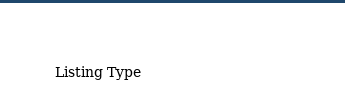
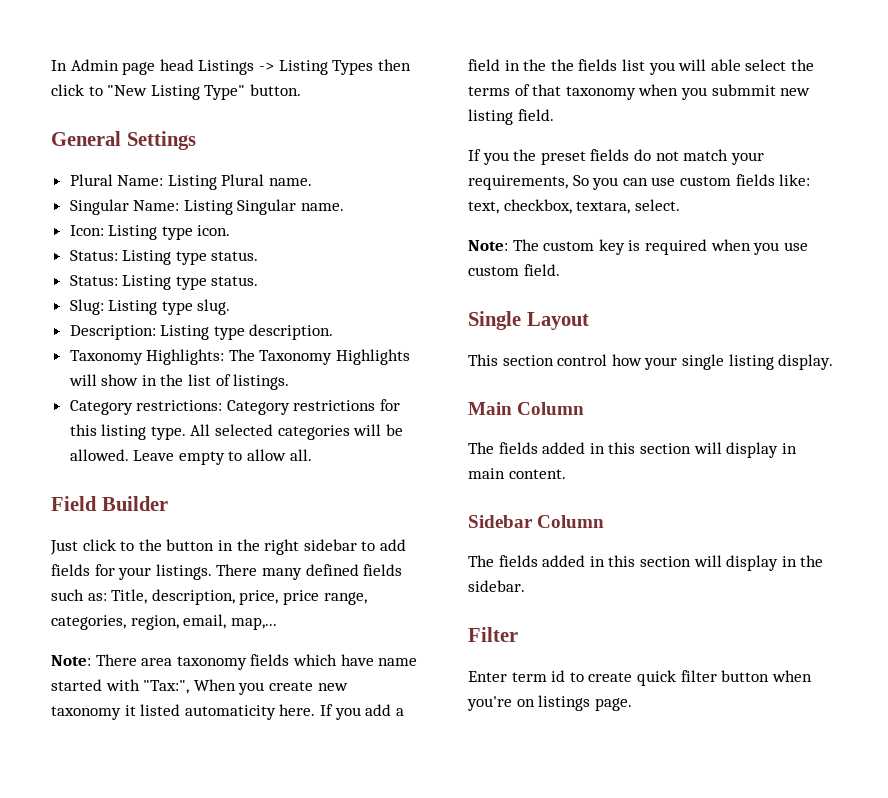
- Listing Type
+ In Admin page head Listings -> Listing Types then click to "New Listing Type" button.
+ General Settings
+ Plural Name: Listing Plural name.
+ Singular Name: Listing Singular name.
+ Icon: Listing type icon.
+ Status: Listing type status.
+ Status: Listing type status.
+ Slug: Listing type slug.
+ Description: Listing type description.
+ Taxonomy Highlights: The Taxonomy Highlights will show in the list of listings.
+ Category restrictions: Category restrictions for this listing type. All selected categories will be allowed. Leave empty to allow all.
+ Field Builder
+ Just click to the button in the right sidebar to add fields for your listings. There many defined fields such as: Title, description, price, price range, categories, region, email, map,...
+ Note: There area taxonomy fields which have name started with "Tax:", When you create new taxonomy it listed automaticity here. If you add a field in the the fields list you will able select the terms of that taxonomy when you submmit new listing field.
+ If you the preset fields do not match your requirements, So you can use custom fields like: text, checkbox, textara, select.
+ Note: The custom key is required when you use custom field.
+ Single Layout
+ This section control how your single listing display.
+ Main Column
+ The fields added in this section will display in main content.
+ Sidebar Column
+ The fields added in this section will display in the sidebar.
+ Filter
+ Enter term id to create quick filter button when you're on listings page.

